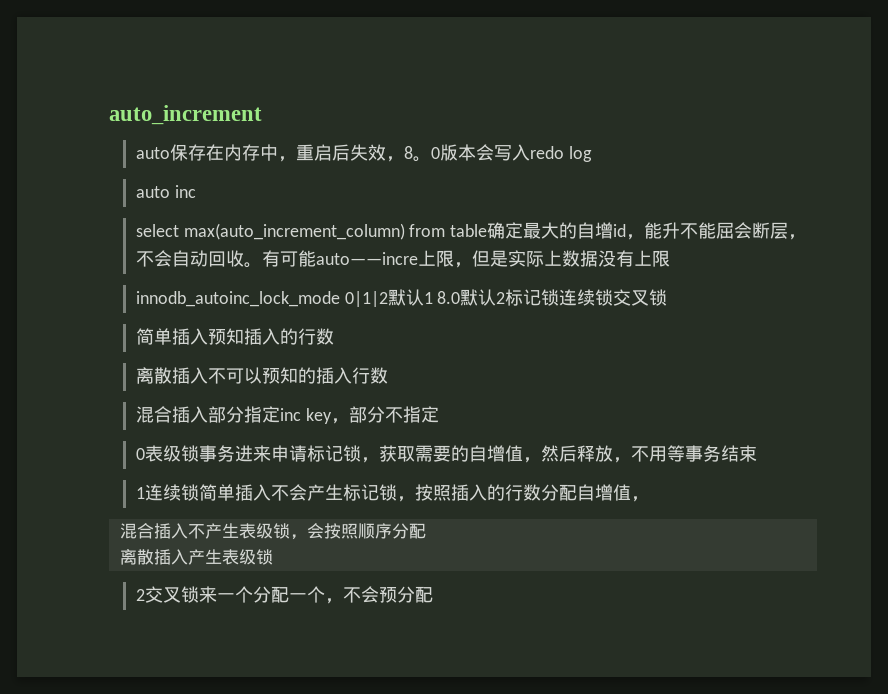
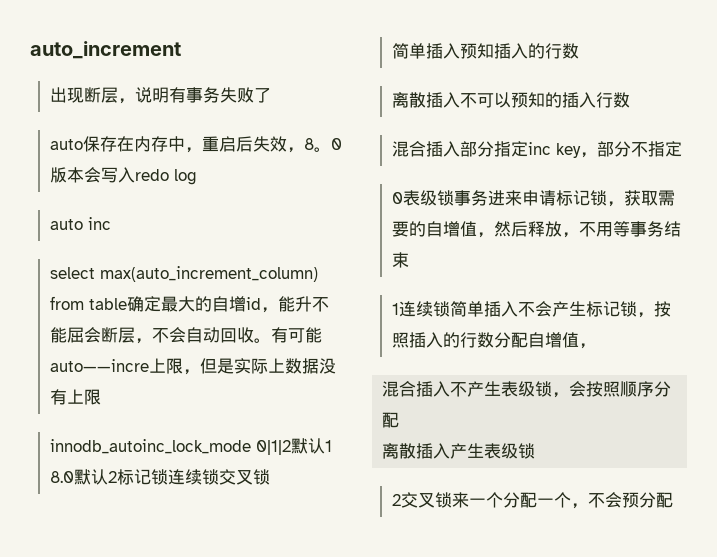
+ 出现断层，说明有事务失败了

